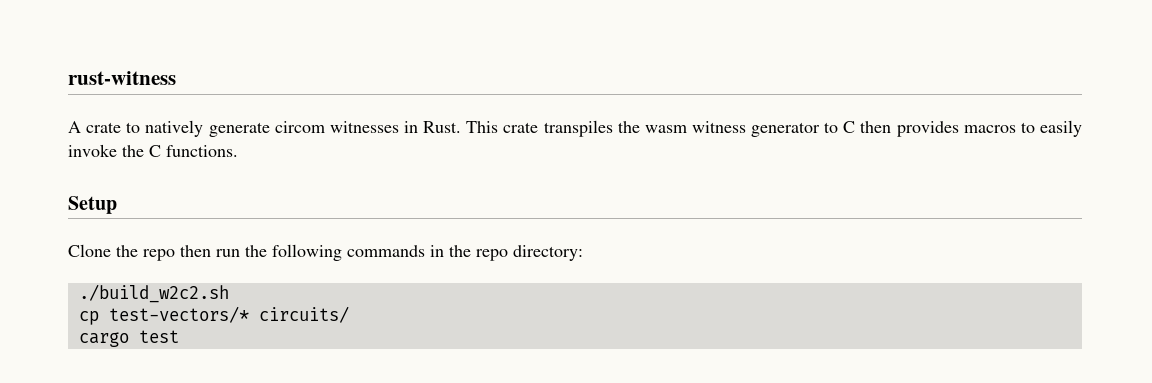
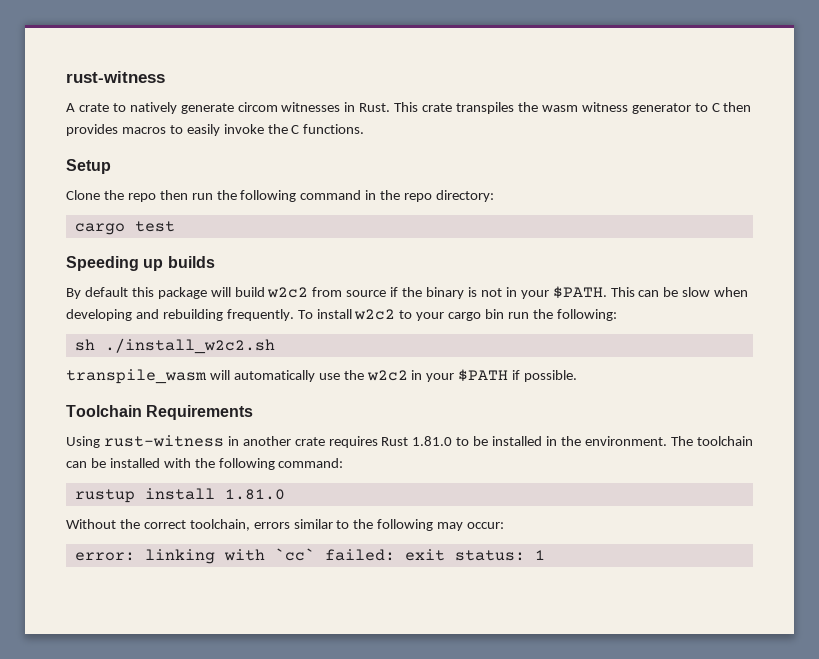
- Clone the repo then run the following commands in the repo directory:
+ Clone the repo then run the following command in the repo directory:
- ./build_w2c2.sh
- cp test-vectors/* circuits/
  cargo test
+ Speeding up builds
+ By default this package will build w2c2 from source if the binary is not in your $PATH. This can be slow when developing and rebuilding frequently. To install w2c2 to your cargo bin run the following:
+ sh ./install_w2c2.sh
+ transpile_wasm will automatically use the w2c2 in your $PATH if possible.
+ Toolchain Requirements
+ Using rust-witness in another crate requires Rust 1.81.0 to be installed in the environment. The toolchain can be installed with the following command:
+ rustup install 1.81.0
+ Without the correct toolchain, errors similar to the following may occur:
+ error: linking with `cc` failed: exit status: 1

